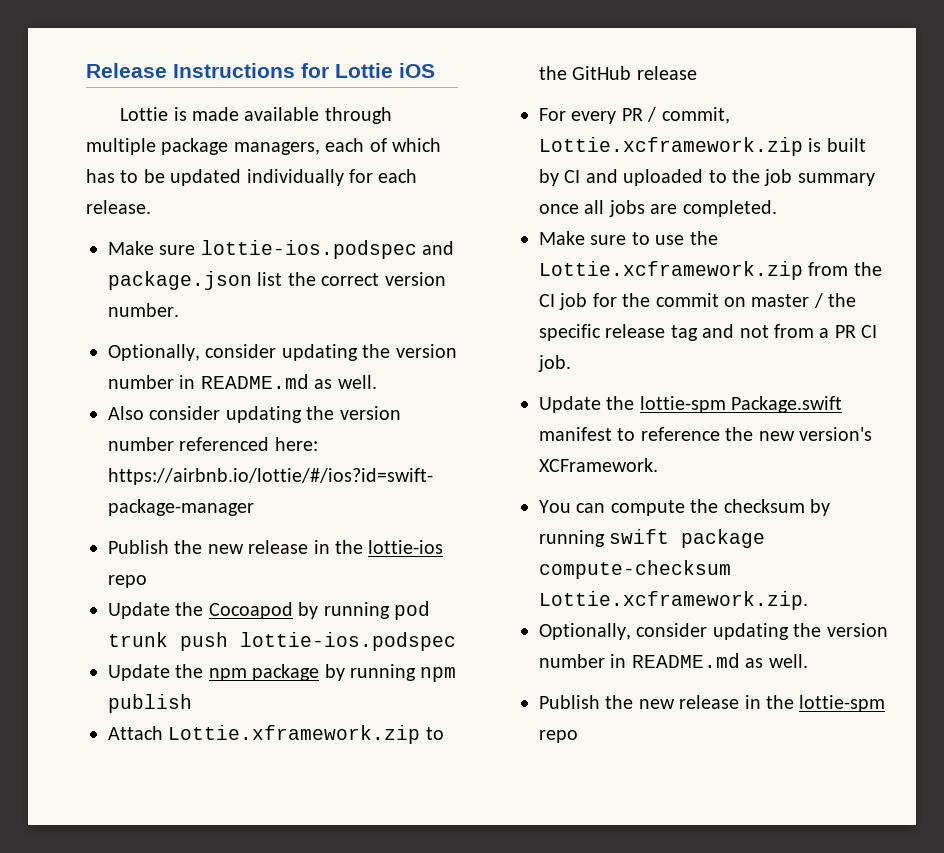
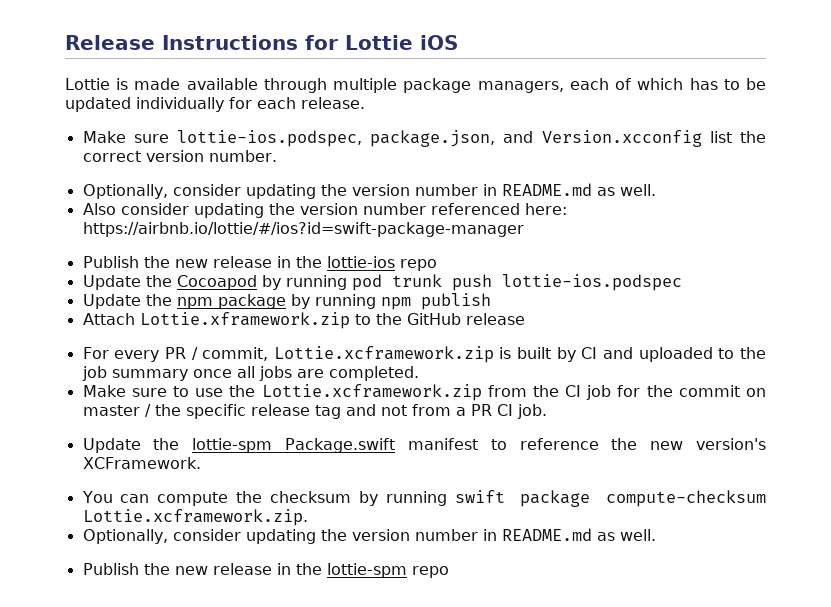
- Make sure lottie-ios.podspec and package.json list the correct version number.
+ Make sure lottie-ios.podspec, package.json, and Version.xcconfig list the correct version number.

